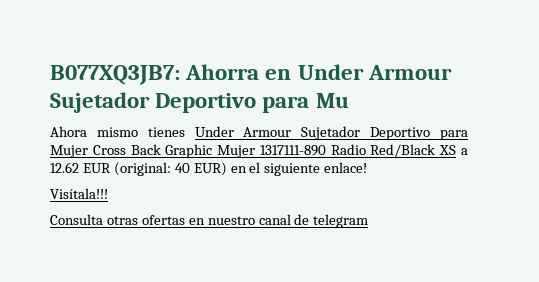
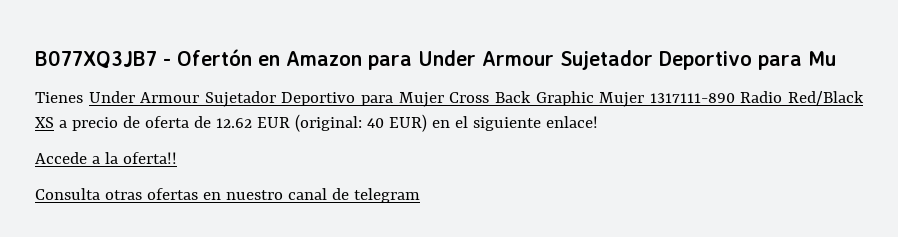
- B077XQ3JB7: Ahorra en Under Armour Sujetador Deportivo para Mu
+ B077XQ3JB7 - Ofertón en Amazon para Under Armour Sujetador Deportivo para Mu
- Ahora mismo tienes Under Armour Sujetador Deportivo para Mujer Cross Back Graphic Mujer 1317111-890 Radio Red/Black XS a 12.62 EUR (original: 40 EUR) en el siguiente enlace!
+ Tienes Under Armour Sujetador Deportivo para Mujer Cross Back Graphic Mujer 1317111-890 Radio Red/Black XS a precio de oferta de 12.62 EUR (original: 40 EUR) en el siguiente enlace!
- Visítala!!!
+ Accede a la oferta!!

